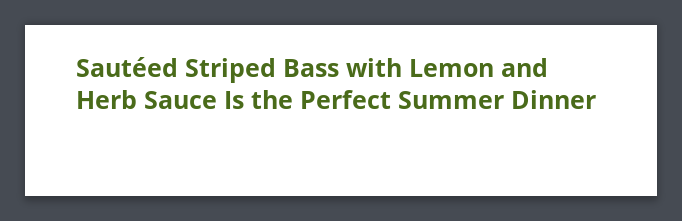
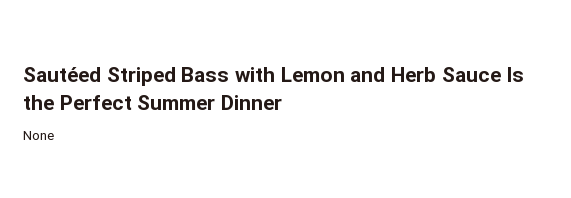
+ None

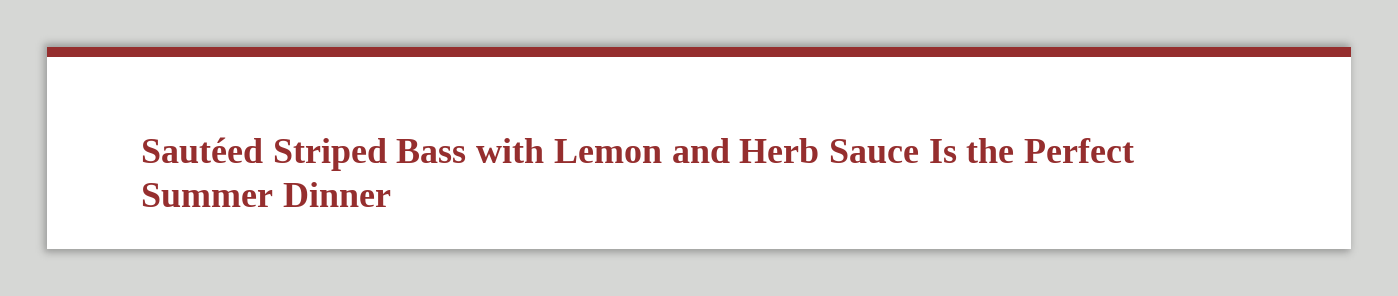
- None

